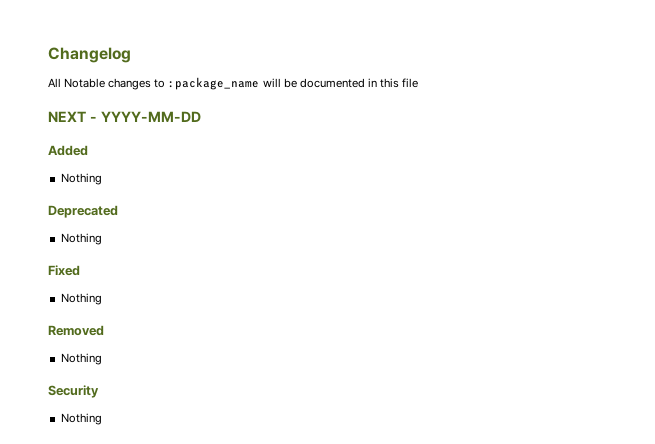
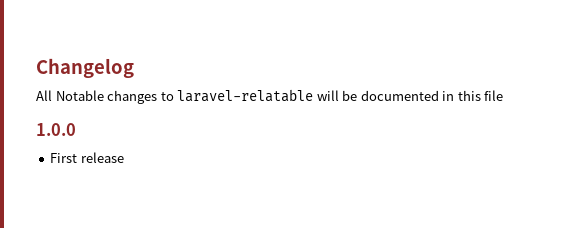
- All Notable changes to :package_name will be documented in this file
+ All Notable changes to laravel-relatable will be documented in this file
- NEXT - YYYY-MM-DD
- Added
- Nothing
- Deprecated
- Nothing
- Fixed
- Nothing
- Removed
- Nothing
- Security
- Nothing
+ 1.0.0
+ First release

